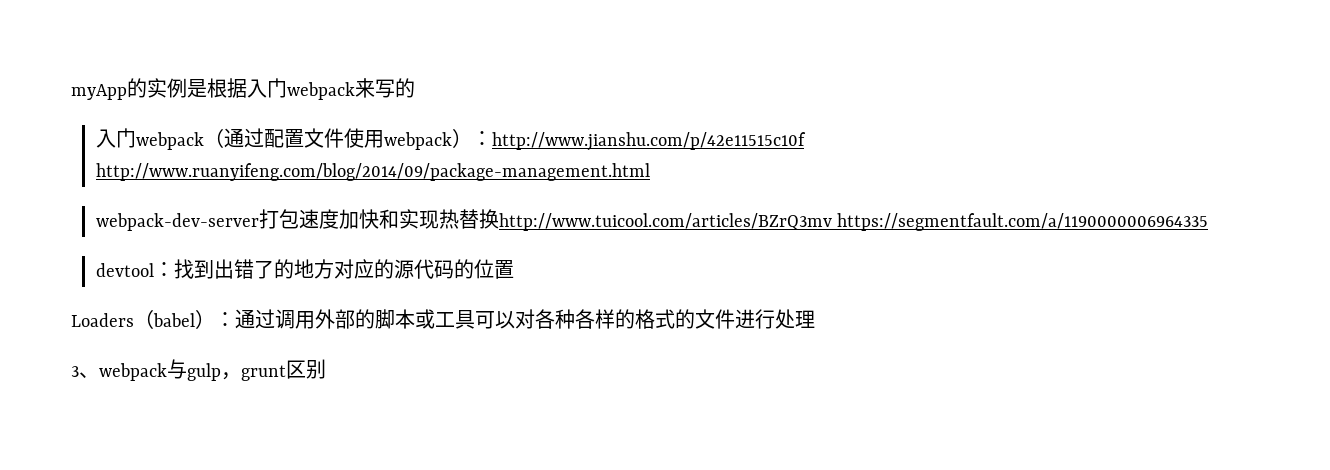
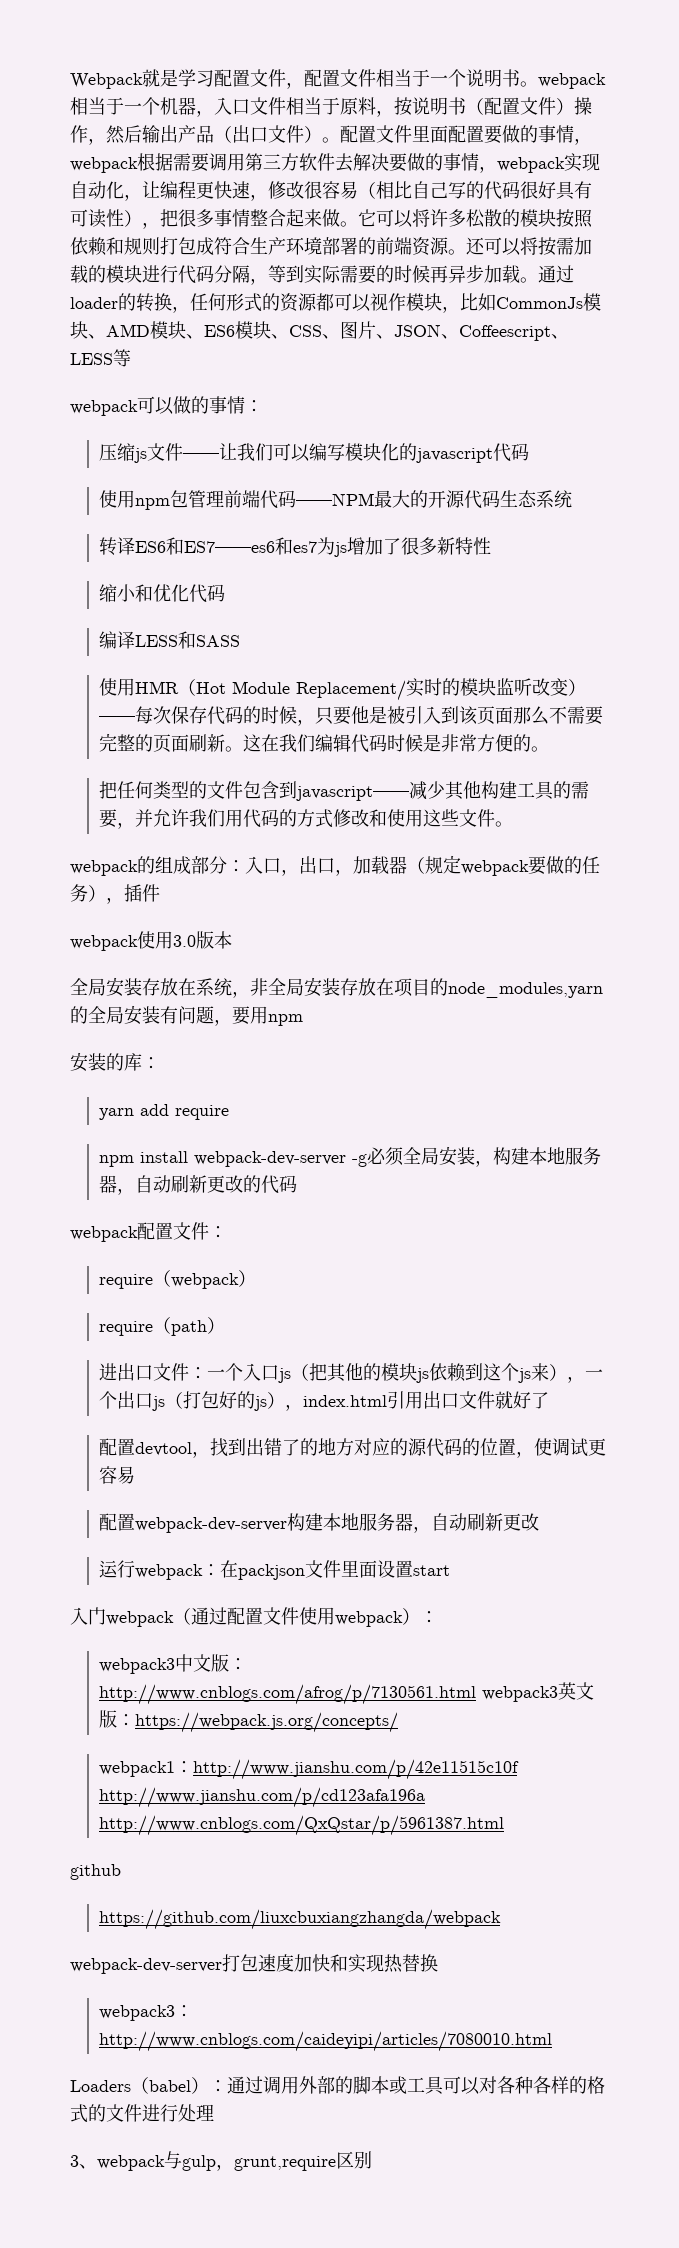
- myApp的实例是根据入门webpack来写的
- 入门webpack（通过配置文件使用webpack）：http://www.jianshu.com/p/42e11515c10f http://www.ruanyifeng.com/blog/2014/09/package-management.html
- webpack-dev-server打包速度加快和实现热替换http://www.tuicool.com/articles/BZrQ3mv https://segmentfault.com/a/1190000006964335
- devtool：找到出错了的地方对应的源代码的位置
+ Webpack就是学习配置文件，配置文件相当于一个说明书。webpack相当于一个机器，入口文件相当于原料，按说明书（配置文件）操作，然后输出产品（出口文件）。配置文件里面配置要做的事情，webpack根据需要调用第三方软件去解决要做的事情，webpack实现自动化，让编程更快速，修改很容易（相比自己写的代码很好具有可读性），把很多事情整合起来做。它可以将许多松散的模块按照依赖和规则打包成符合生产环境部署的前端资源。还可以将按需加载的模块进行代码分隔，等到实际需要的时候再异步加载。通过loader的转换，任何形式的资源都可以视作模块，比如CommonJs模块、AMD模块、ES6模块、CSS、图片、JSON、Coffeescript、LESS等
+ webpack可以做的事情：
+ 压缩js文件——让我们可以编写模块化的javascript代码
+ 使用npm包管理前端代码——NPM最大的开源代码生态系统
+ 转译ES6和ES7——es6和es7为js增加了很多新特性
+ 缩小和优化代码
+ 编译LESS和SASS
+ 使用HMR（Hot Module Replacement/实时的模块监听改变）——每次保存代码的时候，只要他是被引入到该页面那么不需要完整的页面刷新。这在我们编辑代码时候是非常方便的。
+ 把任何类型的文件包含到javascript——减少其他构建工具的需要，并允许我们用代码的方式修改和使用这些文件。
+ webpack的组成部分：入口，出口，加载器（规定webpack要做的任务），插件
+ webpack使用3.0版本
+ 全局安装存放在系统，非全局安装存放在项目的node_modules,yarn的全局安装有问题，要用npm
+ 安装的库：
+ yarn add require
+ npm install webpack-dev-server -g必须全局安装，构建本地服务器，自动刷新更改的代码
+ webpack配置文件：
+ require（webpack）
+ require（path）
+ 进出口文件：一个入口js（把其他的模块js依赖到这个js来），一个出口js（打包好的js），index.html引用出口文件就好了
+ 配置devtool，找到出错了的地方对应的源代码的位置，使调试更容易
+ 配置webpack-dev-server构建本地服务器，自动刷新更改
+ 运行webpack：在packjson文件里面设置start
+ 入门webpack（通过配置文件使用webpack）：
+ webpack3中文版：http://www.cnblogs.com/afrog/p/7130561.html webpack3英文版：https://webpack.js.org/concepts/
+ webpack1：http://www.jianshu.com/p/42e11515c10f http://www.jianshu.com/p/cd123afa196a http://www.cnblogs.com/QxQstar/p/5961387.html
+ github
+ https://github.com/liuxcbuxiangzhangda/webpack
+ webpack-dev-server打包速度加快和实现热替换
+ webpack3：http://www.cnblogs.com/caideyipi/articles/7080010.html
- 3、webpack与gulp，grunt区别
+ 3、webpack与gulp，grunt,require区别

